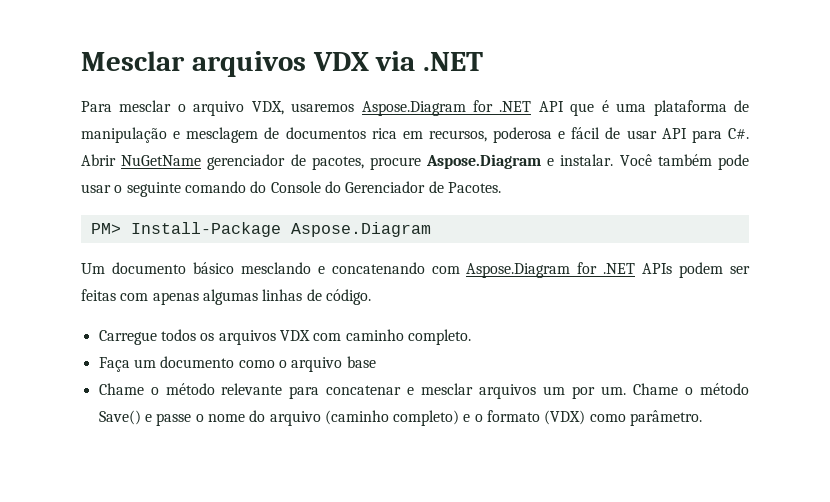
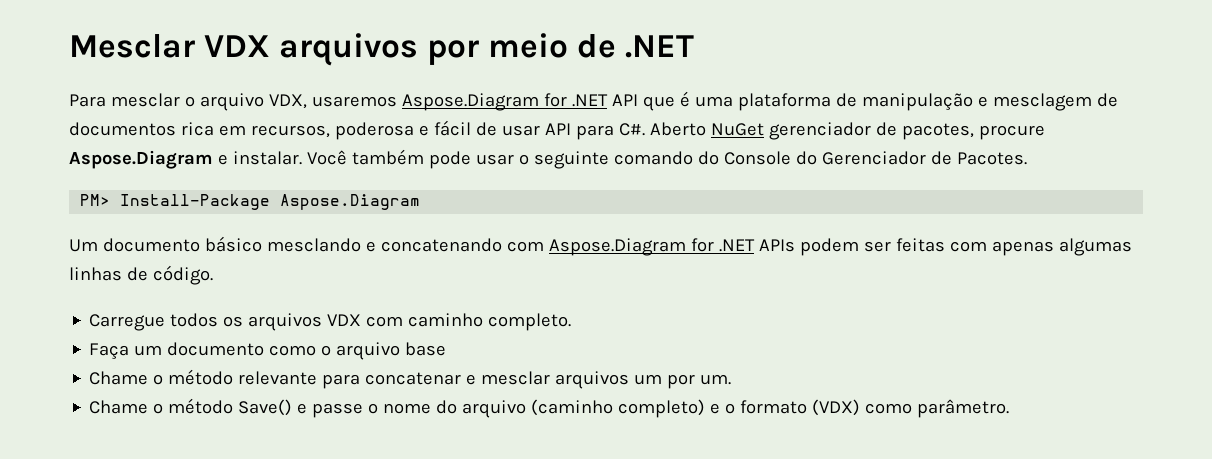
- Mesclar arquivos VDX via .NET
+ Mesclar VDX arquivos por meio de .NET
- Para mesclar o arquivo VDX, usaremos Aspose.Diagram for .NET API que é uma plataforma de manipulação e mesclagem de documentos rica em recursos, poderosa e fácil de usar API para C#. Abrir NuGetName gerenciador de pacotes, procure Aspose.Diagram e instalar.
+ Para mesclar o arquivo VDX, usaremos Aspose.Diagram for .NET API que é uma plataforma de manipulação e mesclagem de documentos rica em recursos, poderosa e fácil de usar API para C#. Aberto NuGet gerenciador de pacotes, procure Aspose.Diagram e instalar.
- Chame o método relevante para concatenar e mesclar arquivos um por um. Chame o método Save() e passe o nome do arquivo (caminho completo) e o formato (VDX) como parâmetro.
+ Chame o método relevante para concatenar e mesclar arquivos um por um.
+ Chame o método Save() e passe o nome do arquivo (caminho completo) e o formato (VDX) como parâmetro.

